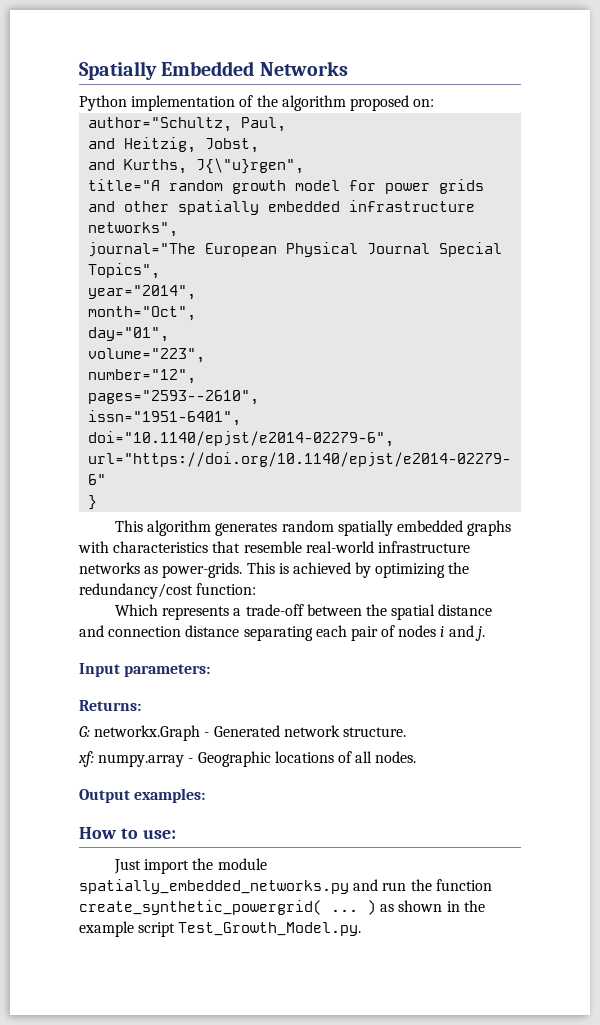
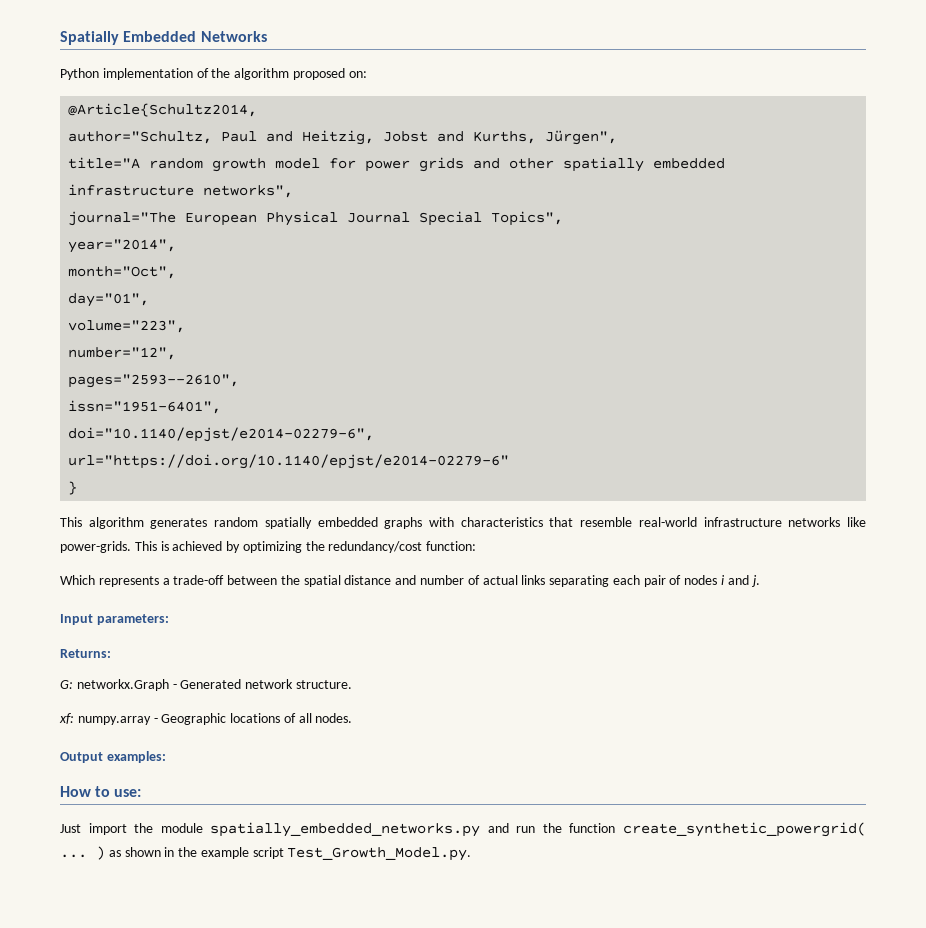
+ @Article{Schultz2014,
- author="Schultz, Paul,
- and Heitzig, Jobst,
- and Kurths, J{\"u}rgen",
+ author="Schultz, Paul and Heitzig, Jobst and Kurths, Jürgen",
- This algorithm generates random spatially embedded graphs with characteristics that resemble real-world infrastructure networks as power-grids.
+ This algorithm generates random spatially embedded graphs with characteristics that resemble real-world infrastructure networks like power-grids.
- Which represents a trade-off between the spatial distance and connection distance separating each pair of nodes i and j.
+ Which represents a trade-off between the spatial distance and number of actual links separating each pair of nodes i and j.

